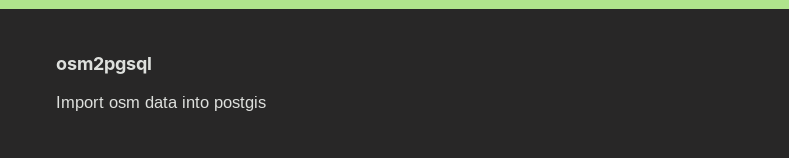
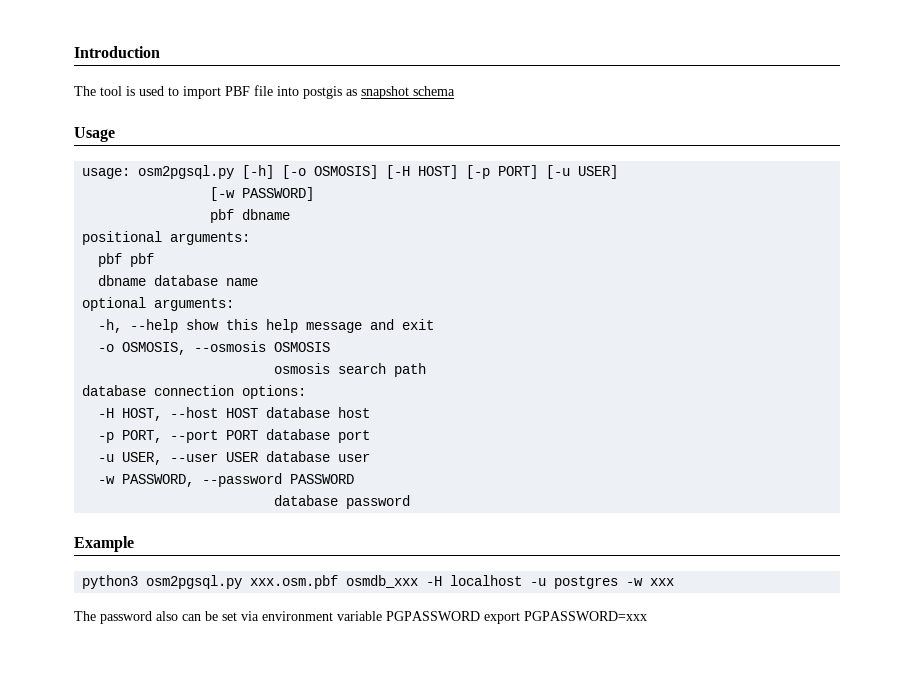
- osm2pgsql
- Import osm data into postgis
+ Introduction
+ The tool is used to import PBF file into postgis as snapshot schema
+ Usage
+ usage: osm2pgsql.py [-h] [-o OSMOSIS] [-H HOST] [-p PORT] [-u USER]
+ [-w PASSWORD]
+ pbf dbname
+ positional arguments:
+ pbf pbf
+ dbname database name
+ optional arguments:
+ -h, --help show this help message and exit
+ -o OSMOSIS, --osmosis OSMOSIS
+ osmosis search path
+ database connection options:
+ -H HOST, --host HOST database host
+ -p PORT, --port PORT database port
+ -u USER, --user USER database user
+ -w PASSWORD, --password PASSWORD
+ database password
+ Example
+ python3 osm2pgsql.py xxx.osm.pbf osmdb_xxx -H localhost -u postgres -w xxx
+ The password also can be set via environment variable PGPASSWORD export PGPASSWORD=xxx

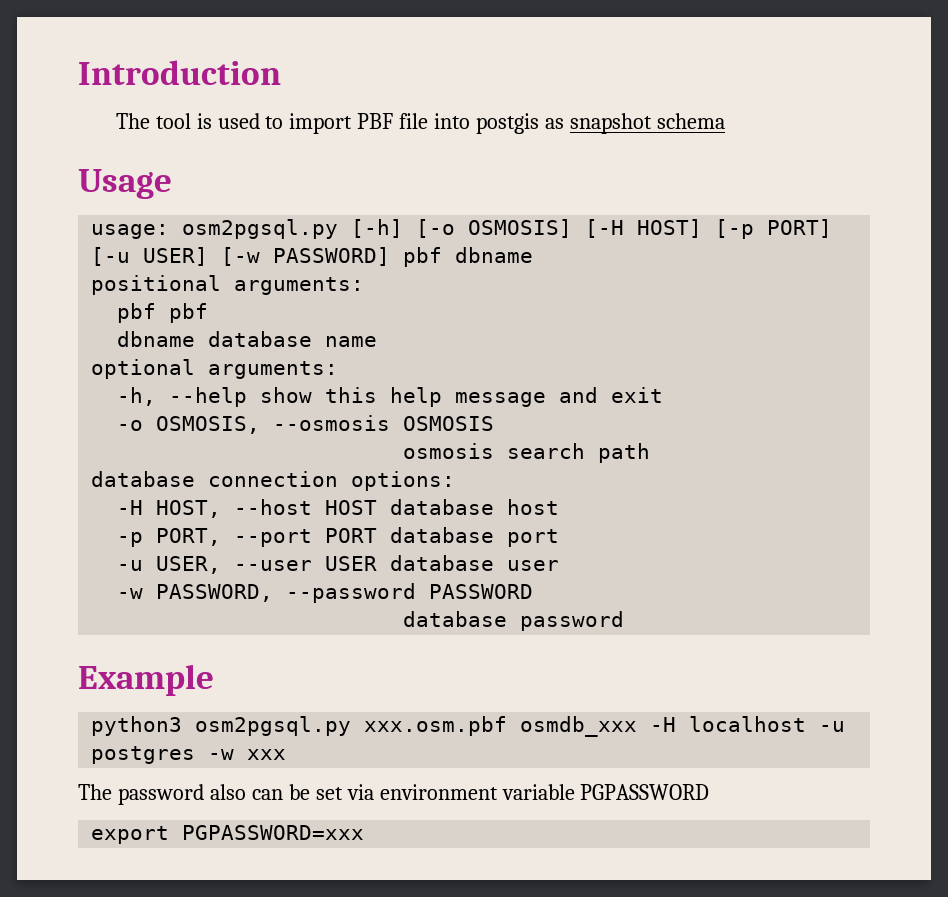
- usage: osm2pgsql.py [-h] [-o OSMOSIS] [-H HOST] [-p PORT] [-u USER]
- [-w PASSWORD]
- pbf dbname
+ usage: osm2pgsql.py [-h] [-o OSMOSIS] [-H HOST] [-p PORT] [-u USER] [-w PASSWORD] pbf dbname
- The password also can be set via environment variable PGPASSWORD export PGPASSWORD=xxx
+ The password also can be set via environment variable PGPASSWORD
+ export PGPASSWORD=xxx

